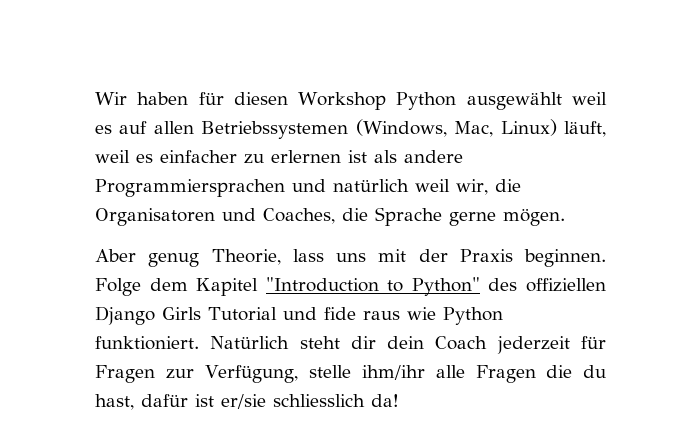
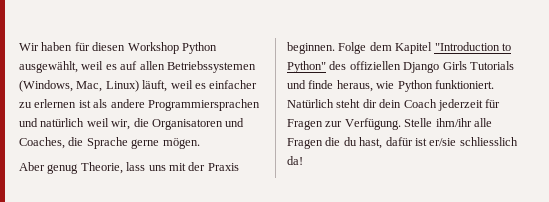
- Wir haben für diesen Workshop Python ausgewählt weil es auf allen Betriebssystemen (Windows, Mac, Linux) läuft, weil es einfacher zu erlernen ist als andere Programmiersprachen und natürlich weil wir, die Organisatoren und Coaches, die Sprache gerne mögen.
+ Wir haben für diesen Workshop Python ausgewählt, weil es auf allen Betriebssystemen (Windows, Mac, Linux) läuft, weil es einfacher zu erlernen ist als andere Programmiersprachen und natürlich weil wir, die Organisatoren und Coaches, die Sprache gerne mögen.
- Folge dem Kapitel "Introduction to Python" des offiziellen Django Girls Tutorial und fide raus wie Python funktioniert.
+ Folge dem Kapitel "Introduction to Python" des offiziellen Django Girls Tutorials und finde heraus, wie Python funktioniert.
- Natürlich steht dir dein Coach jederzeit für Fragen zur Verfügung, stelle ihm/ihr alle Fragen die du hast, dafür ist er/sie schliesslich da!
+ Natürlich steht dir dein Coach jederzeit für Fragen zur Verfügung. Stelle ihm/ihr alle Fragen die du hast, dafür ist er/sie schliesslich da!

